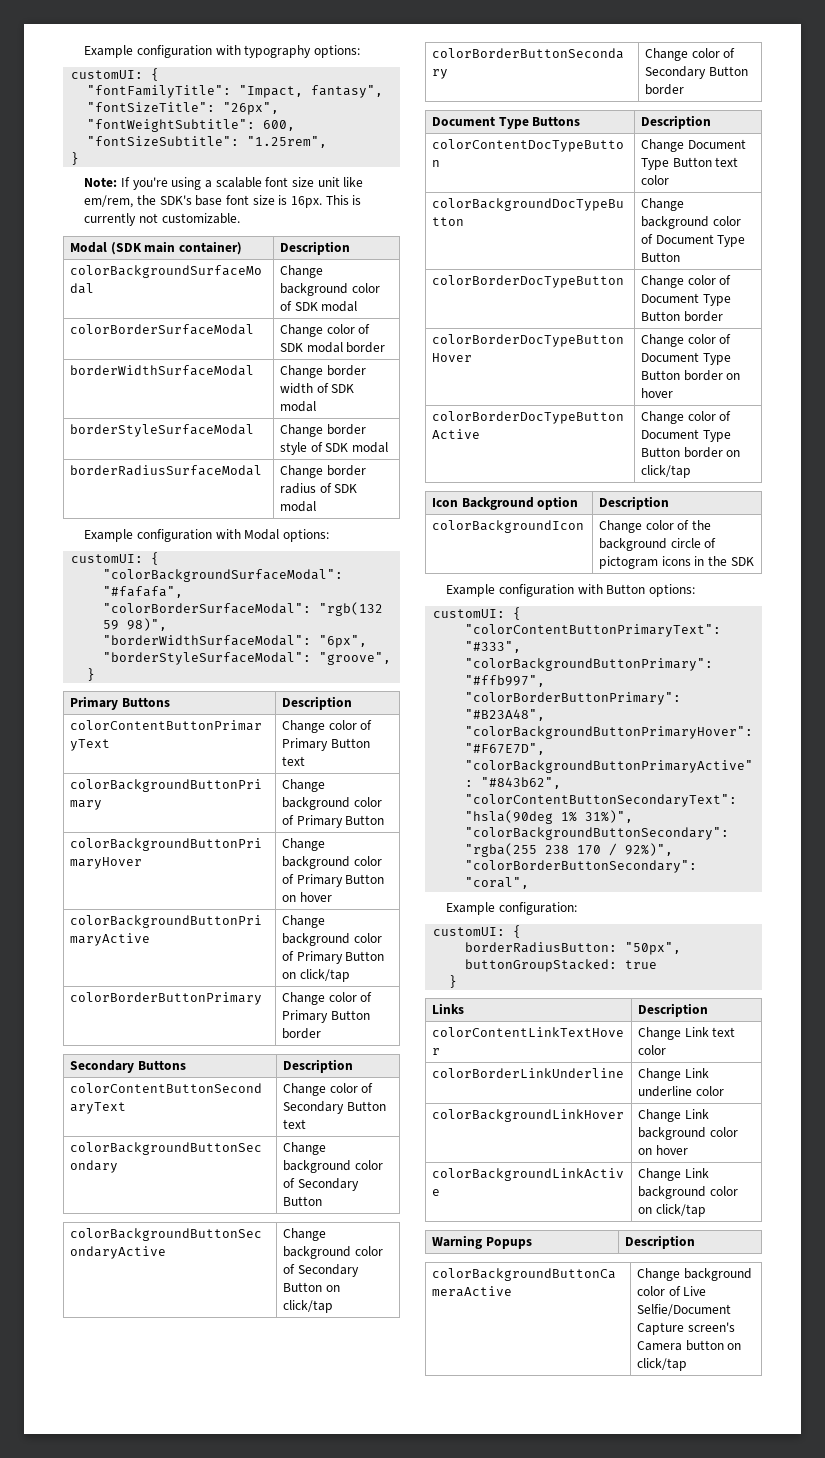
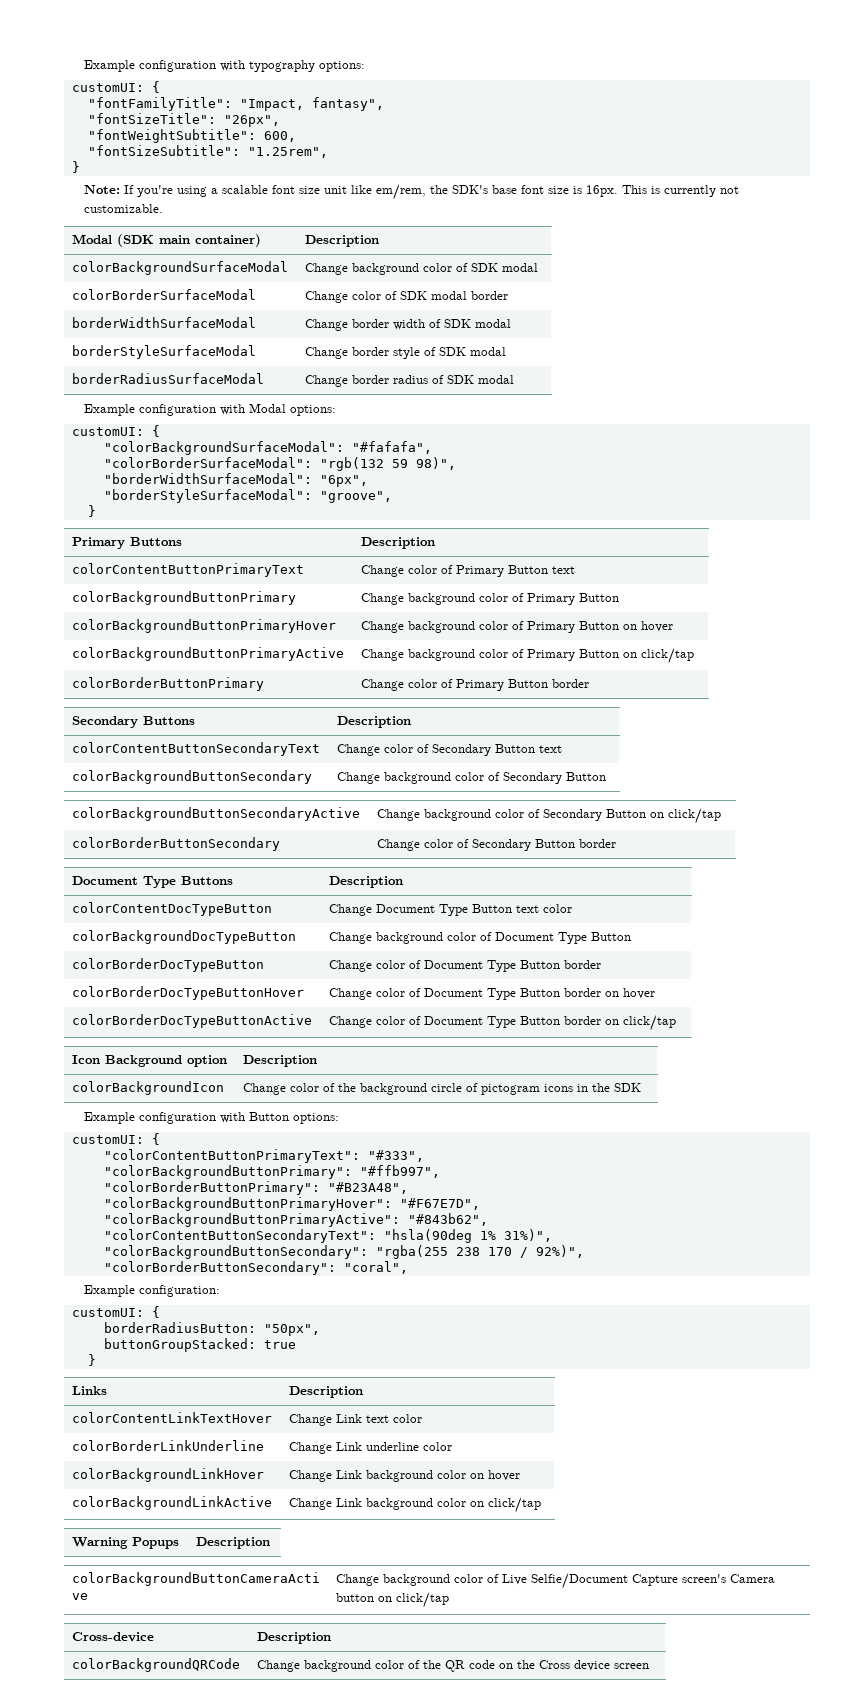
+ Cross-device | Description
+ colorBackgroundQRCode | Change background color of the QR code on the Cross device screen

